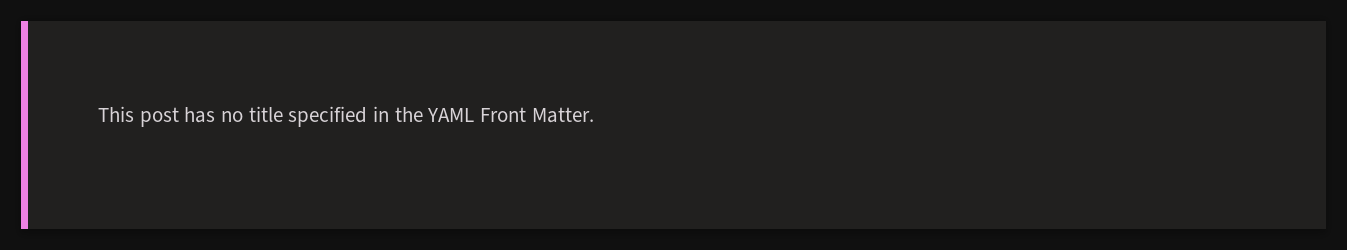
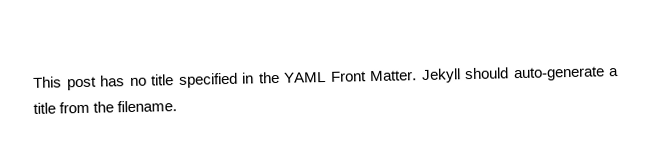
+ Jekyll should auto-generate a title from the filename.

